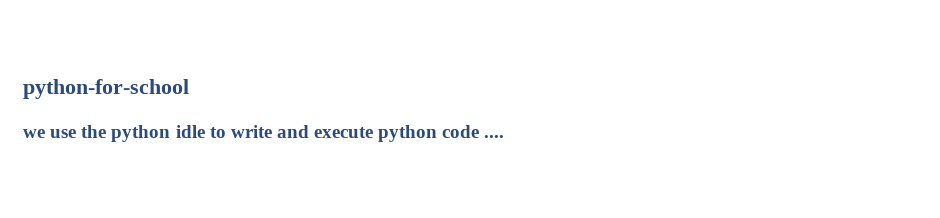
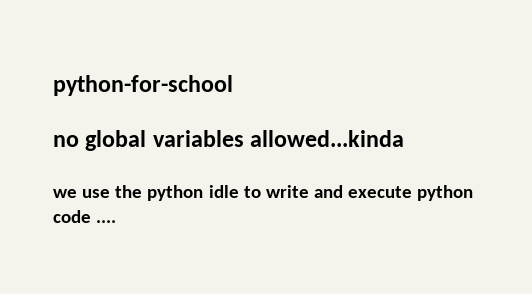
+ no global variables allowed...kinda

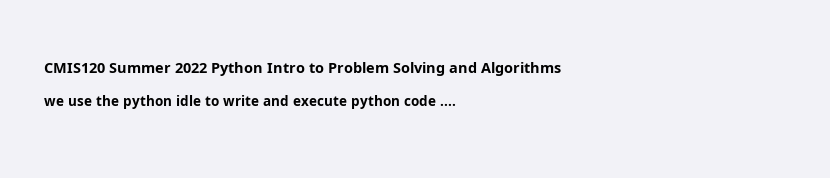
- python-for-school
- no global variables allowed...kinda
+ CMIS120 Summer 2022 Python Intro to Problem Solving and Algorithms

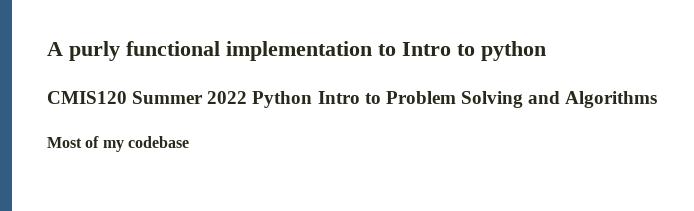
+ A purly functional implementation to Intro to python
- we use the python idle to write and execute python code ....
+ Most of my codebase

